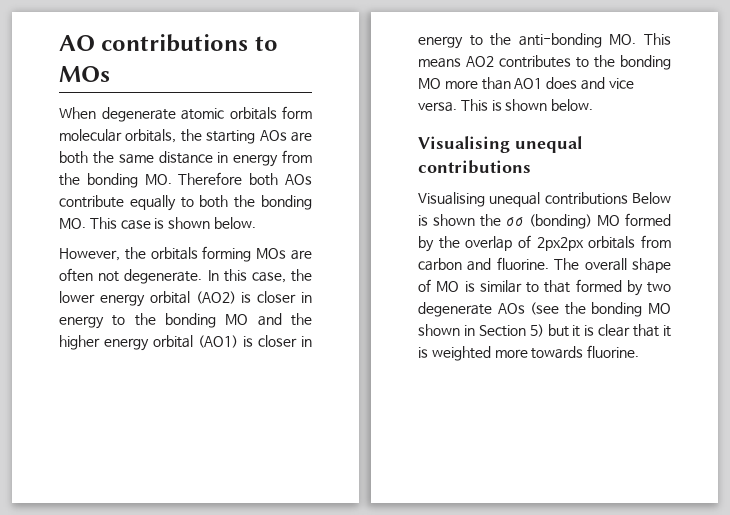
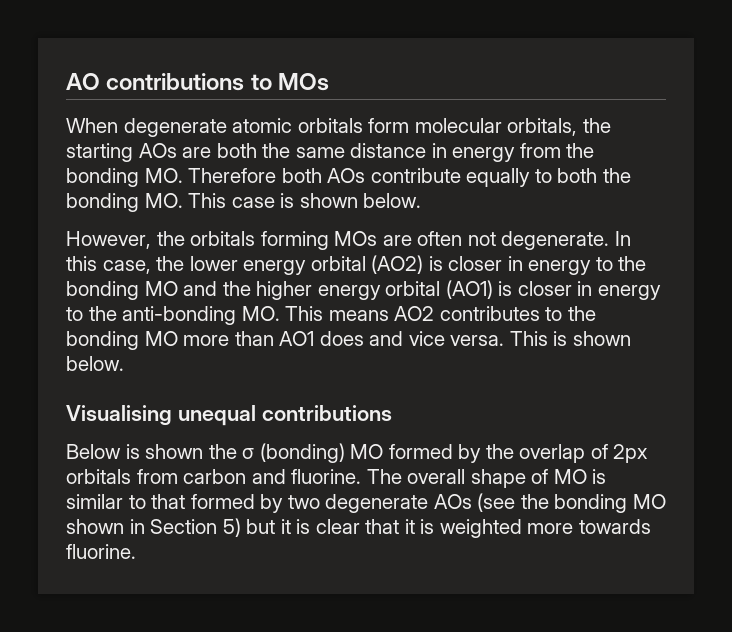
- Visualising unequal contributions Below is shown the σσ (bonding) MO formed by the overlap of 2px2px orbitals from carbon and fluorine.
+ Below is shown the σ (bonding) MO formed by the overlap of 2px orbitals from carbon and fluorine.

